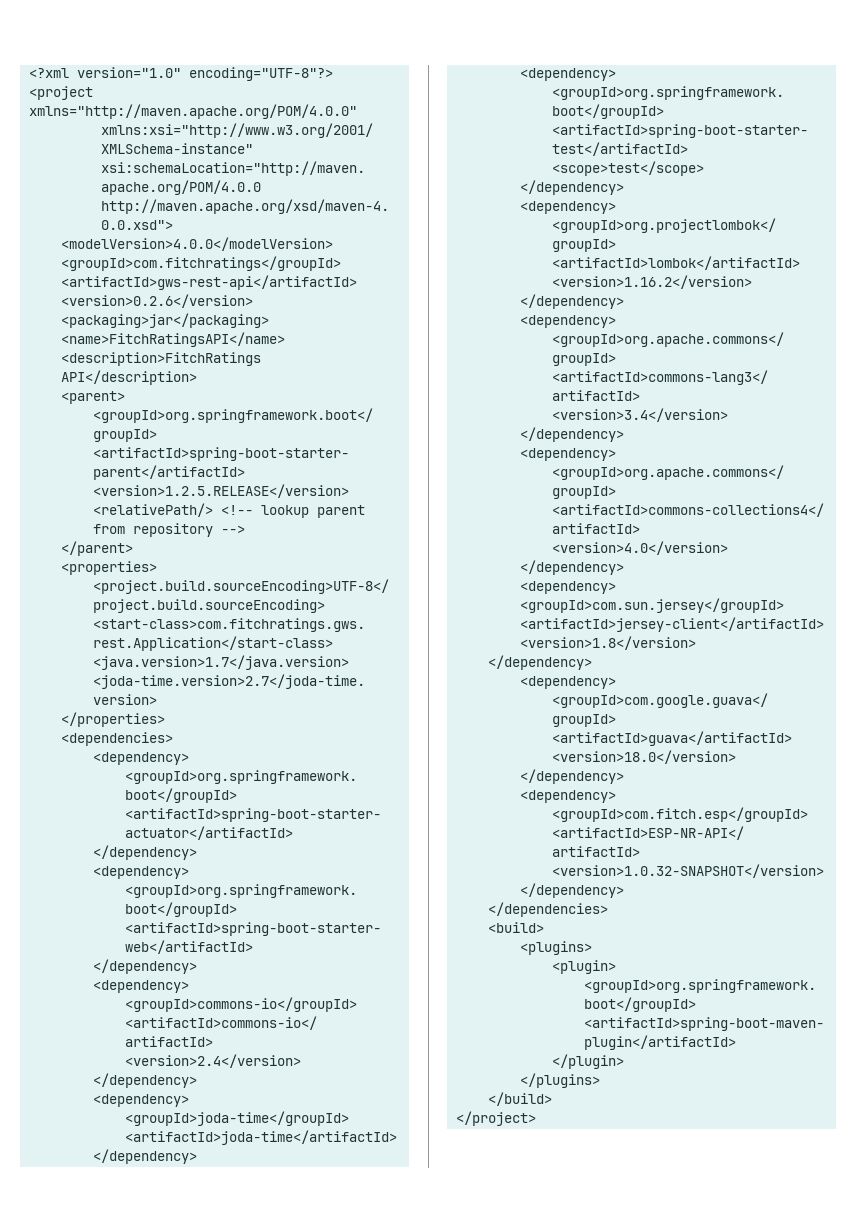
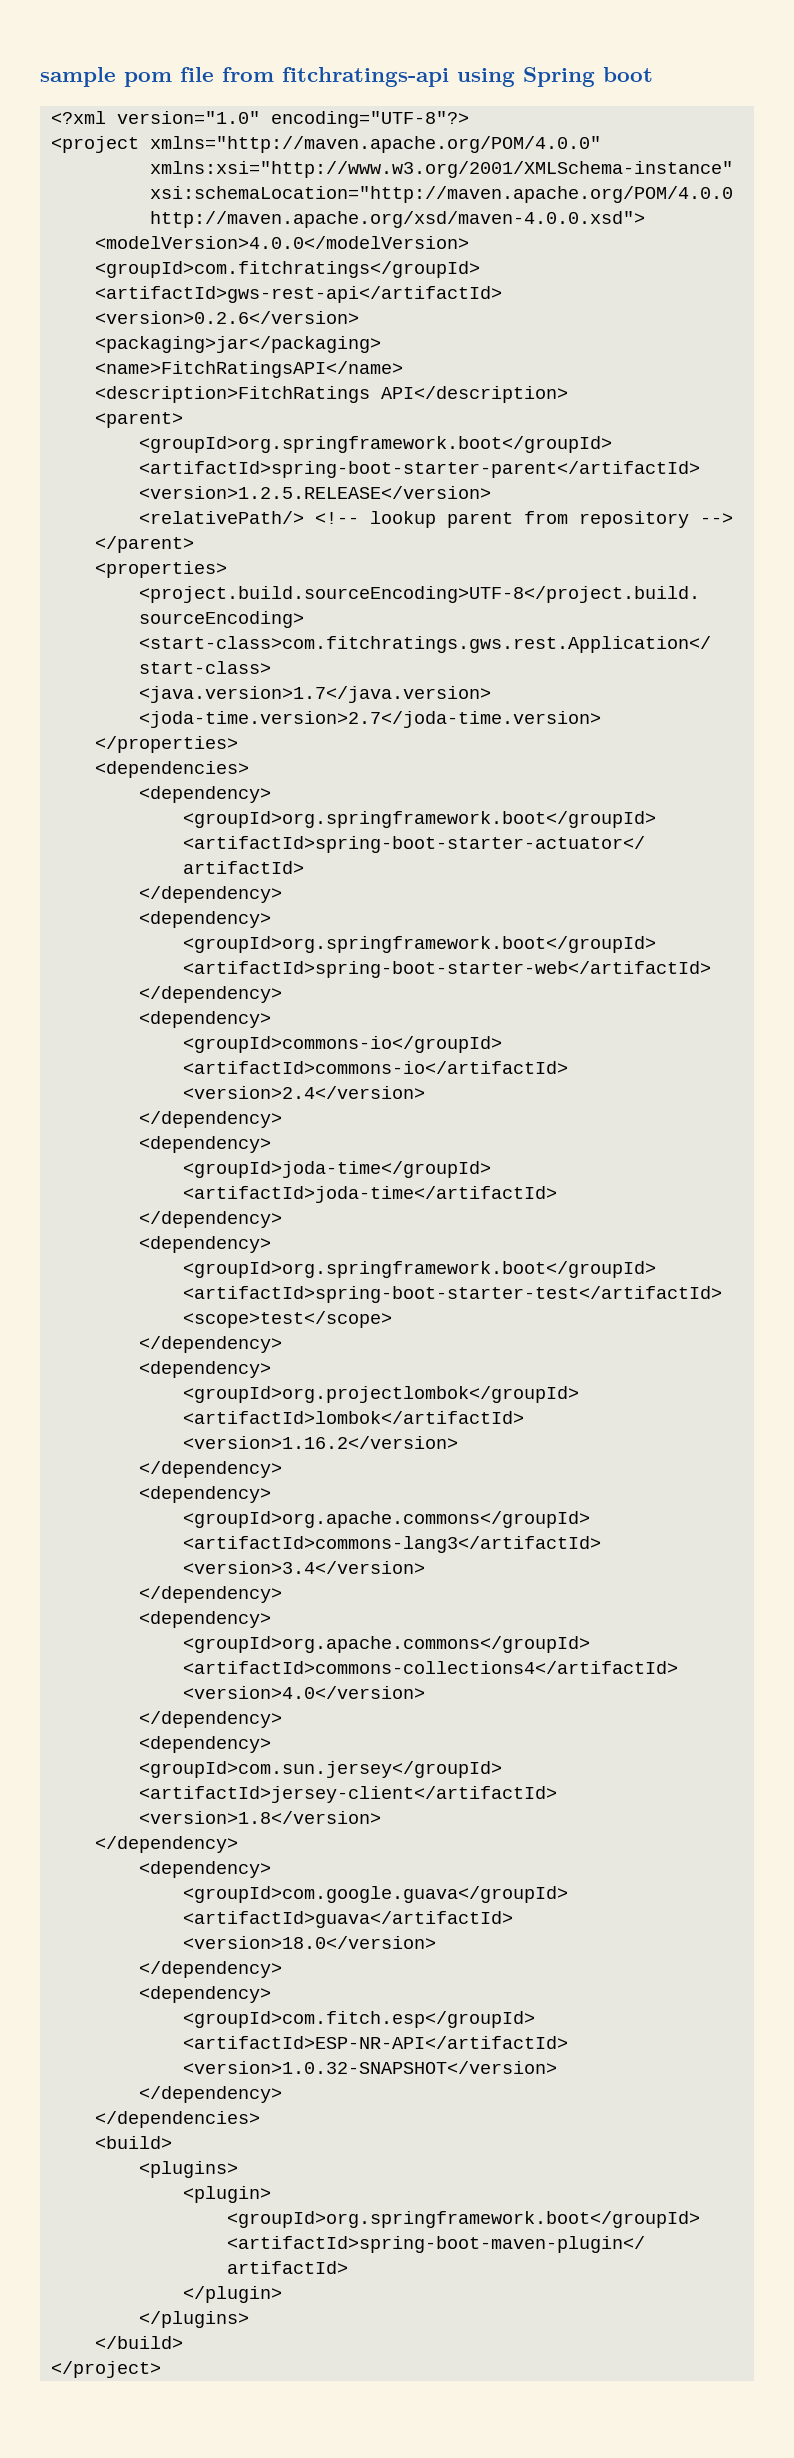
+ sample pom file from fitchratings-api using Spring boot

